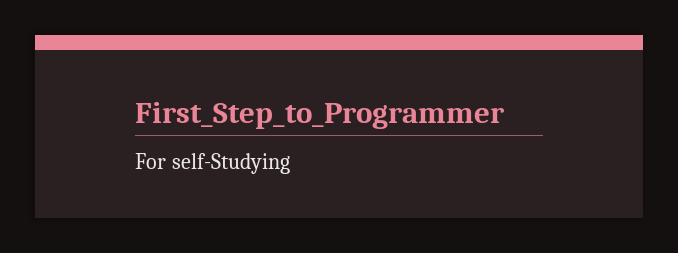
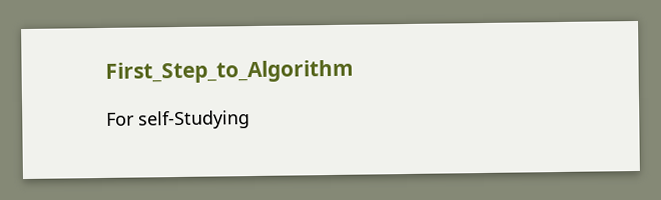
- First_Step_to_Programmer
+ First_Step_to_Algorithm

